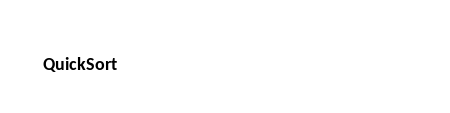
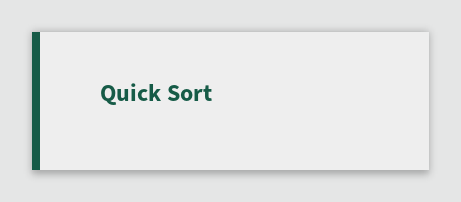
- QuickSort
+ Quick Sort

